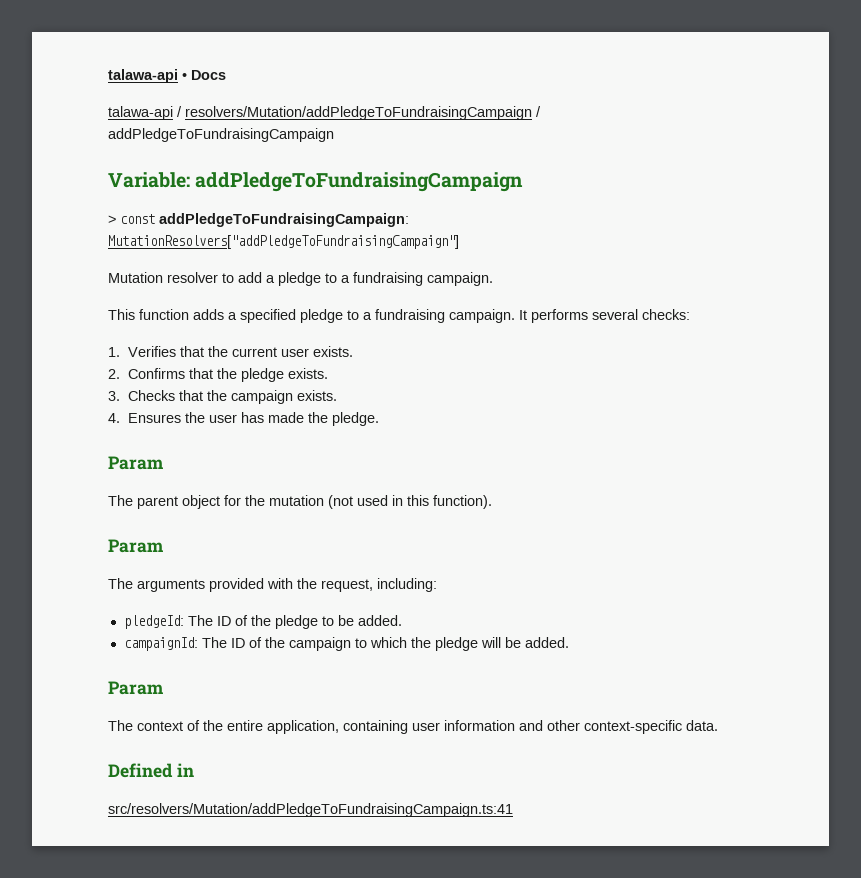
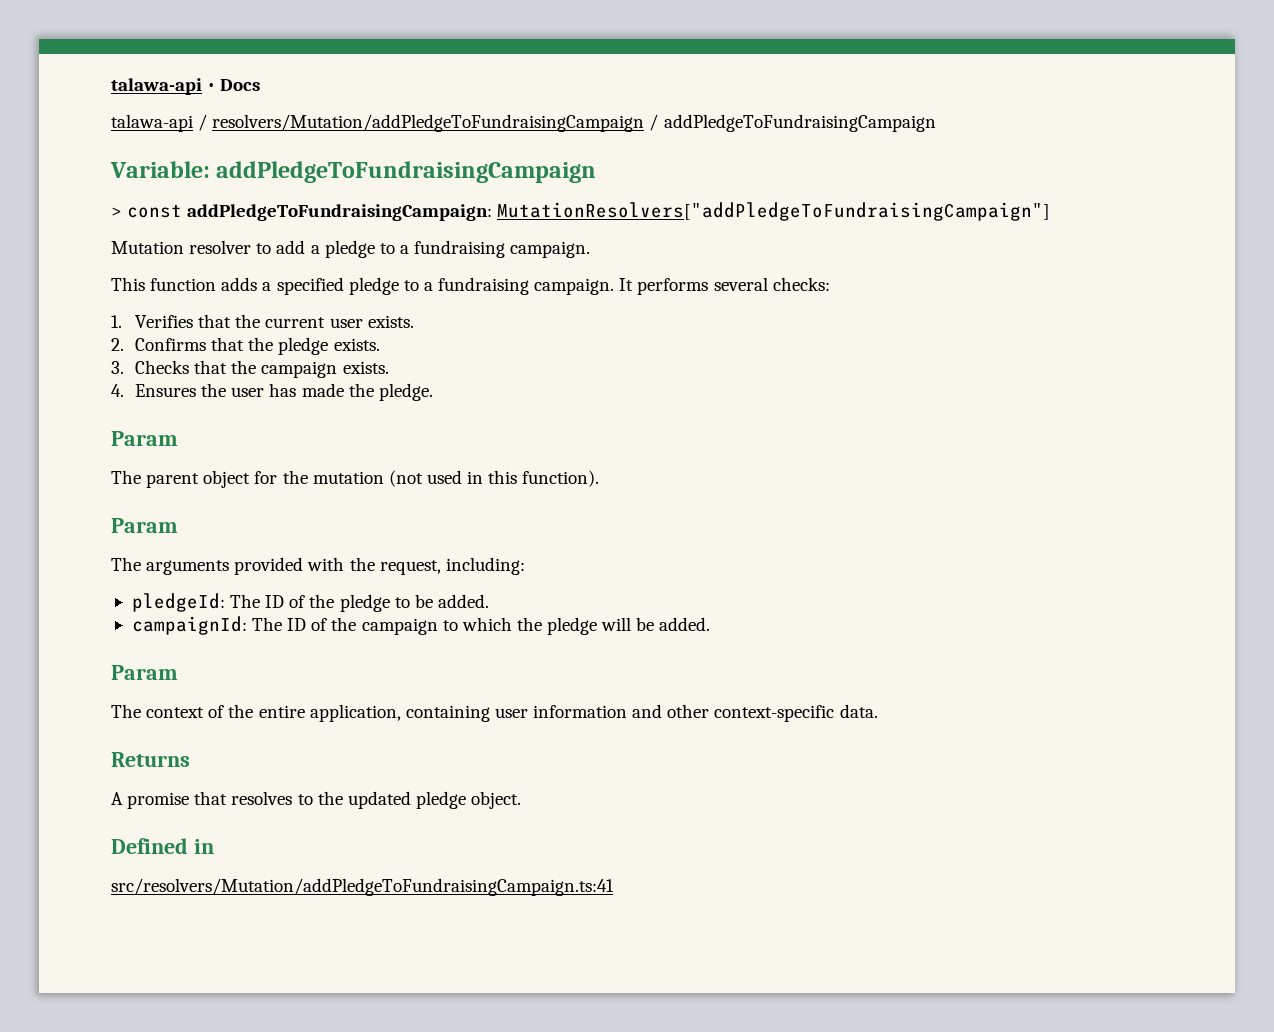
+ Returns
+ A promise that resolves to the updated pledge object.

